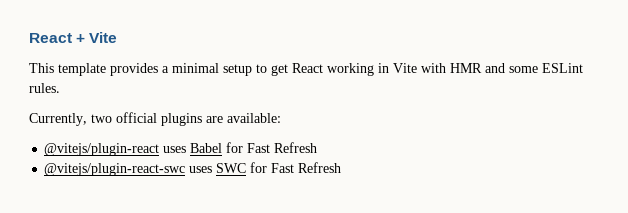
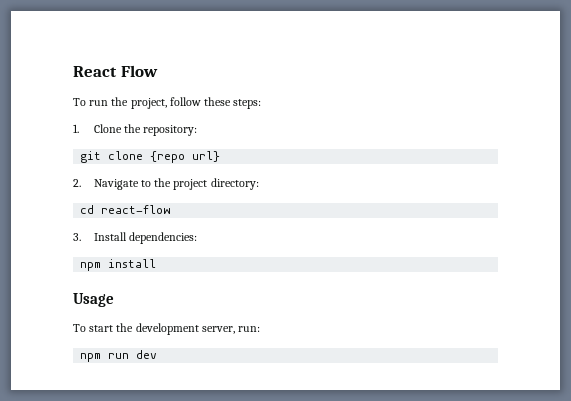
- React + Vite
- This template provides a minimal setup to get React working in Vite with HMR and some ESLint rules.
- Currently, two official plugins are available:
- @vitejs/plugin-react uses Babel for Fast Refresh
- @vitejs/plugin-react-swc uses SWC for Fast Refresh
+ React Flow
+ To run the project, follow these steps:
+ 1. Clone the repository:
+ git clone {repo url}
+ 2. Navigate to the project directory:
+ cd react-flow
+ 3. Install dependencies:
+ npm install
+ Usage
+ To start the development server, run:
+ npm run dev

